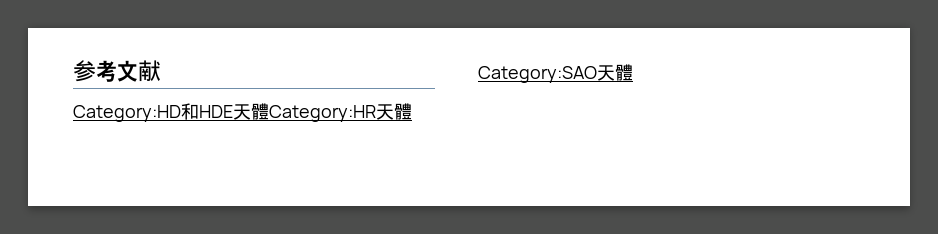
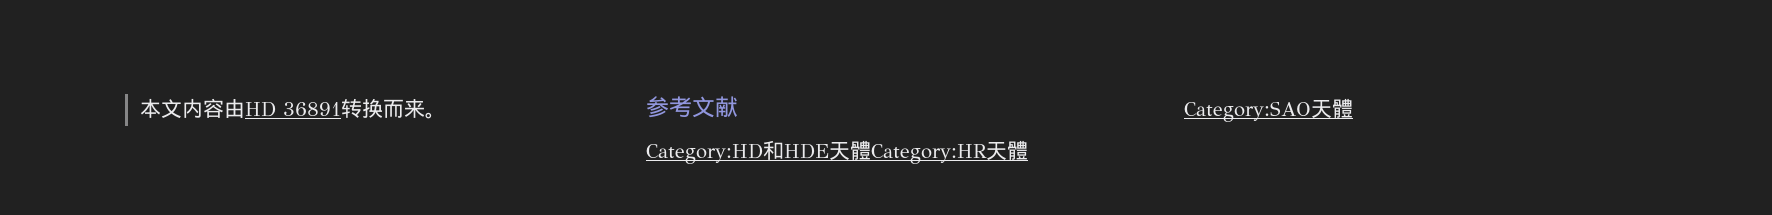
+ 本文内容由HD 36891转换而来。

